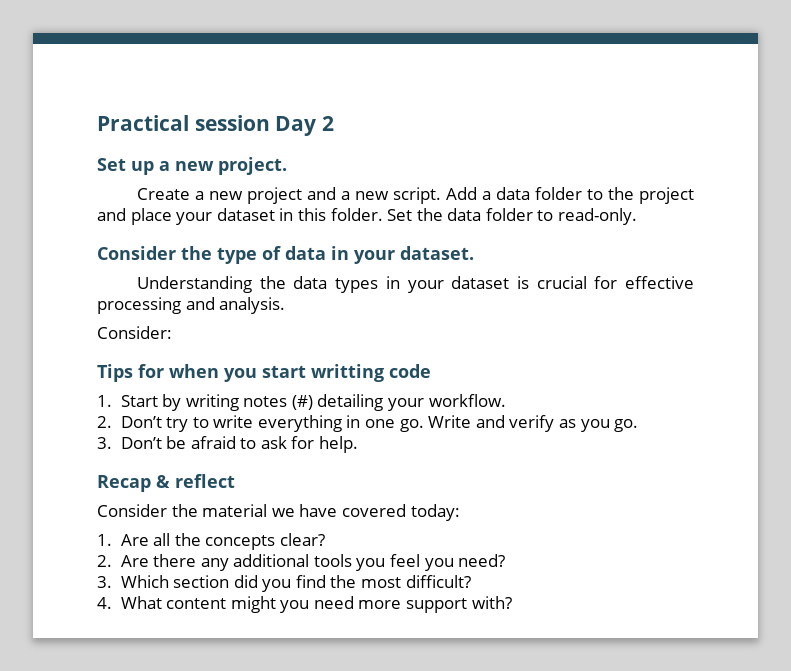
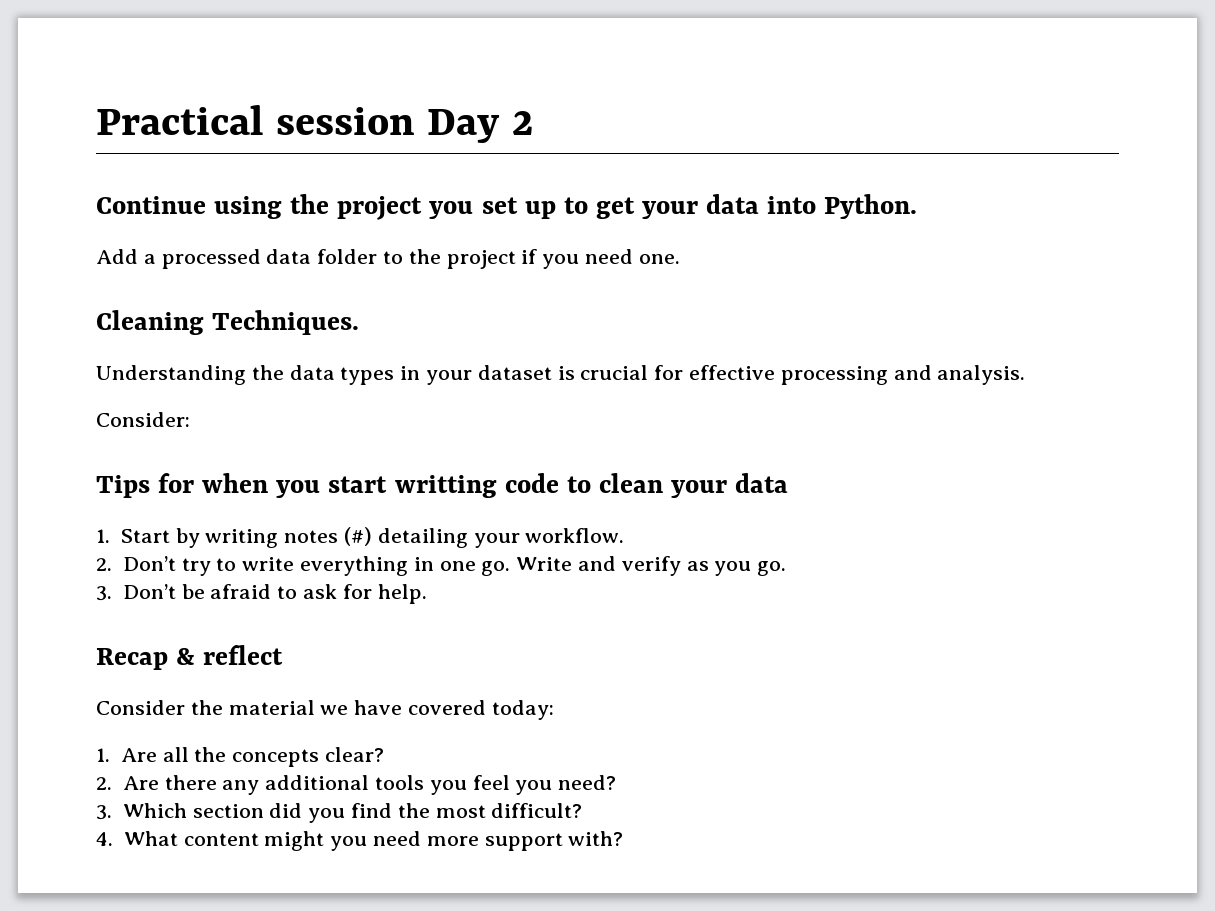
- Set up a new project.
- Create a new project and a new script. Add a data folder to the project and place your dataset in this folder. Set the data folder to read-only.
- Consider the type of data in your dataset.
+ Continue using the project you set up to get your data into Python.
+ Add a processed data folder to the project if you need one.
+ Cleaning Techniques.
- Tips for when you start writting code
+ Tips for when you start writting code to clean your data

